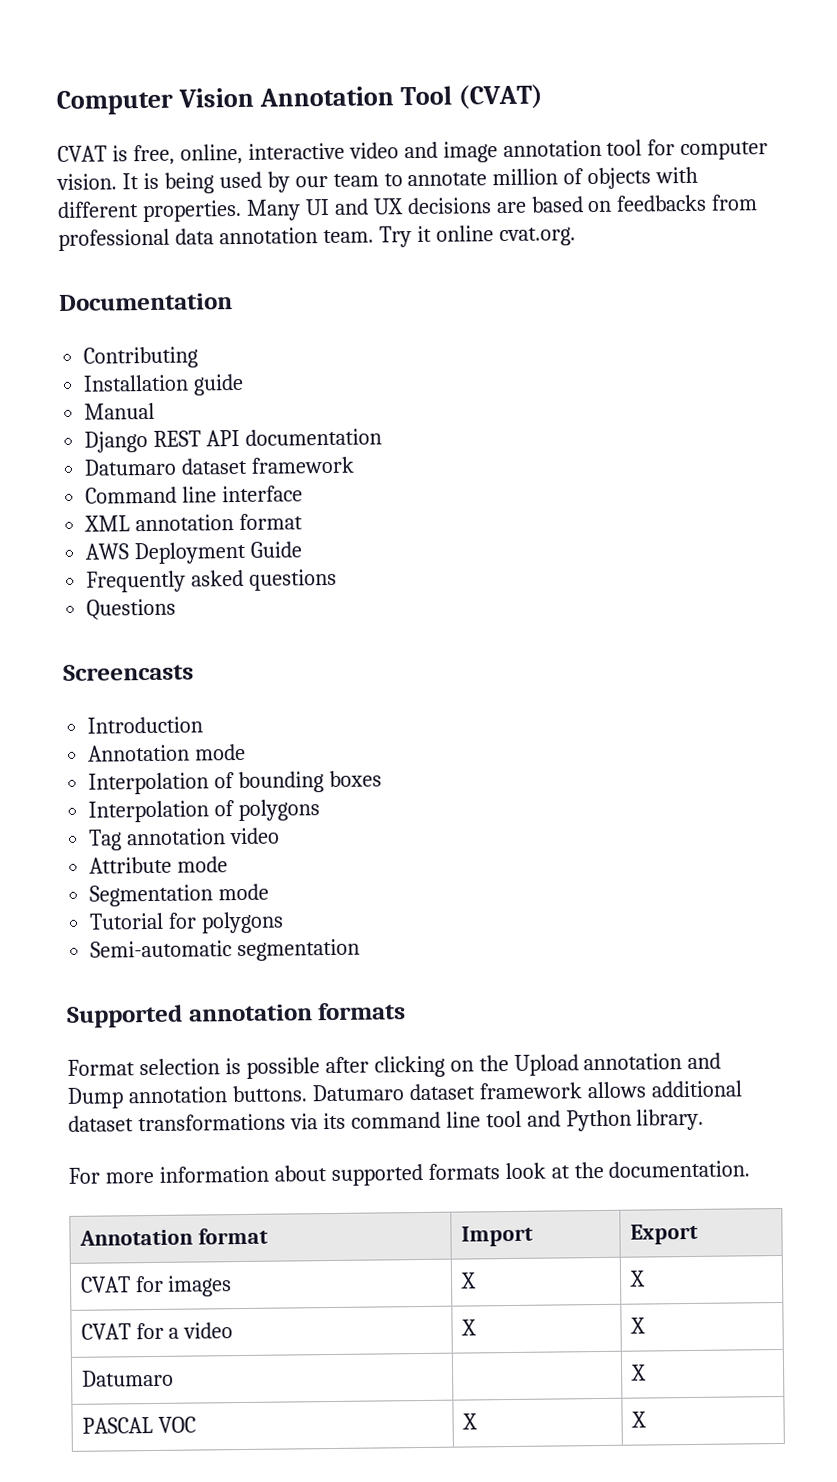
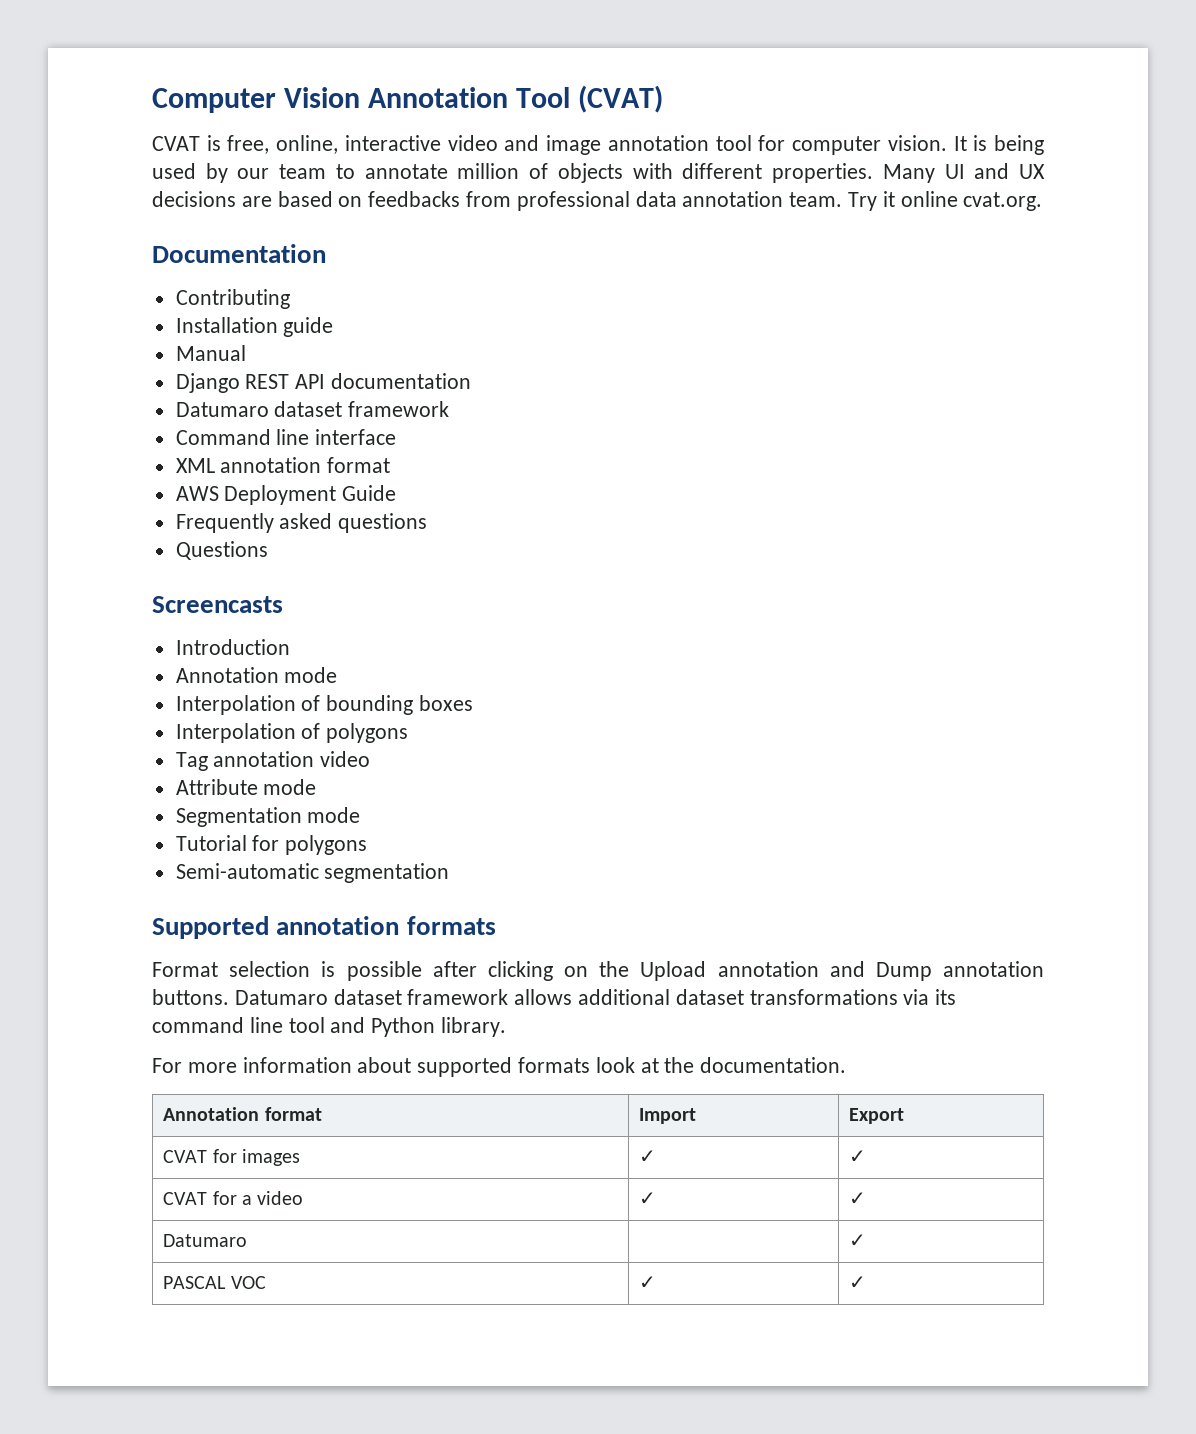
- CVAT for images | X | X
+ CVAT for images | ✓ | ✓
- CVAT for a video | X | X
+ CVAT for a video | ✓ | ✓
- Datumaro | | X
+ Datumaro | | ✓
- PASCAL VOC | X | X
+ PASCAL VOC | ✓ | ✓

